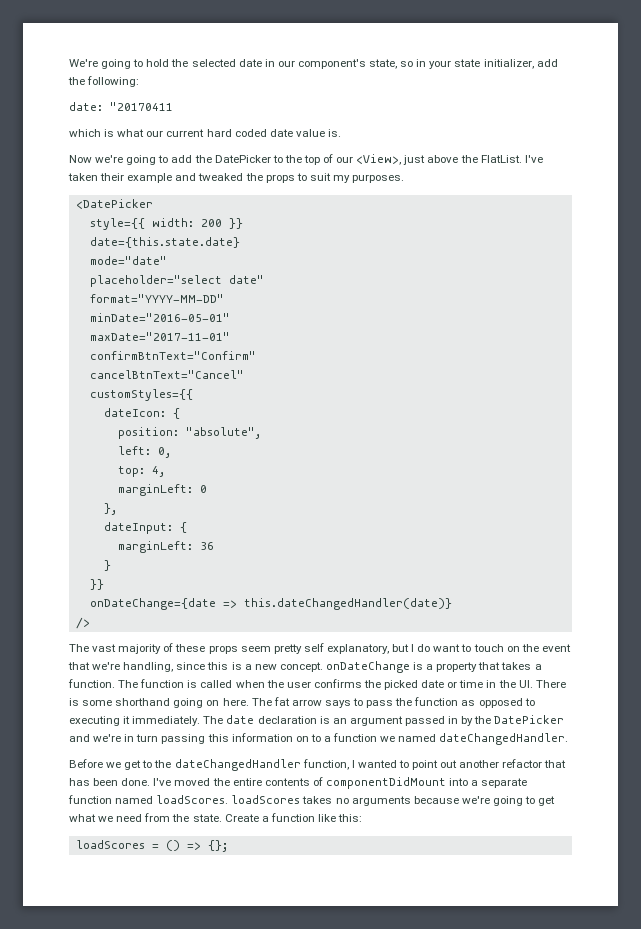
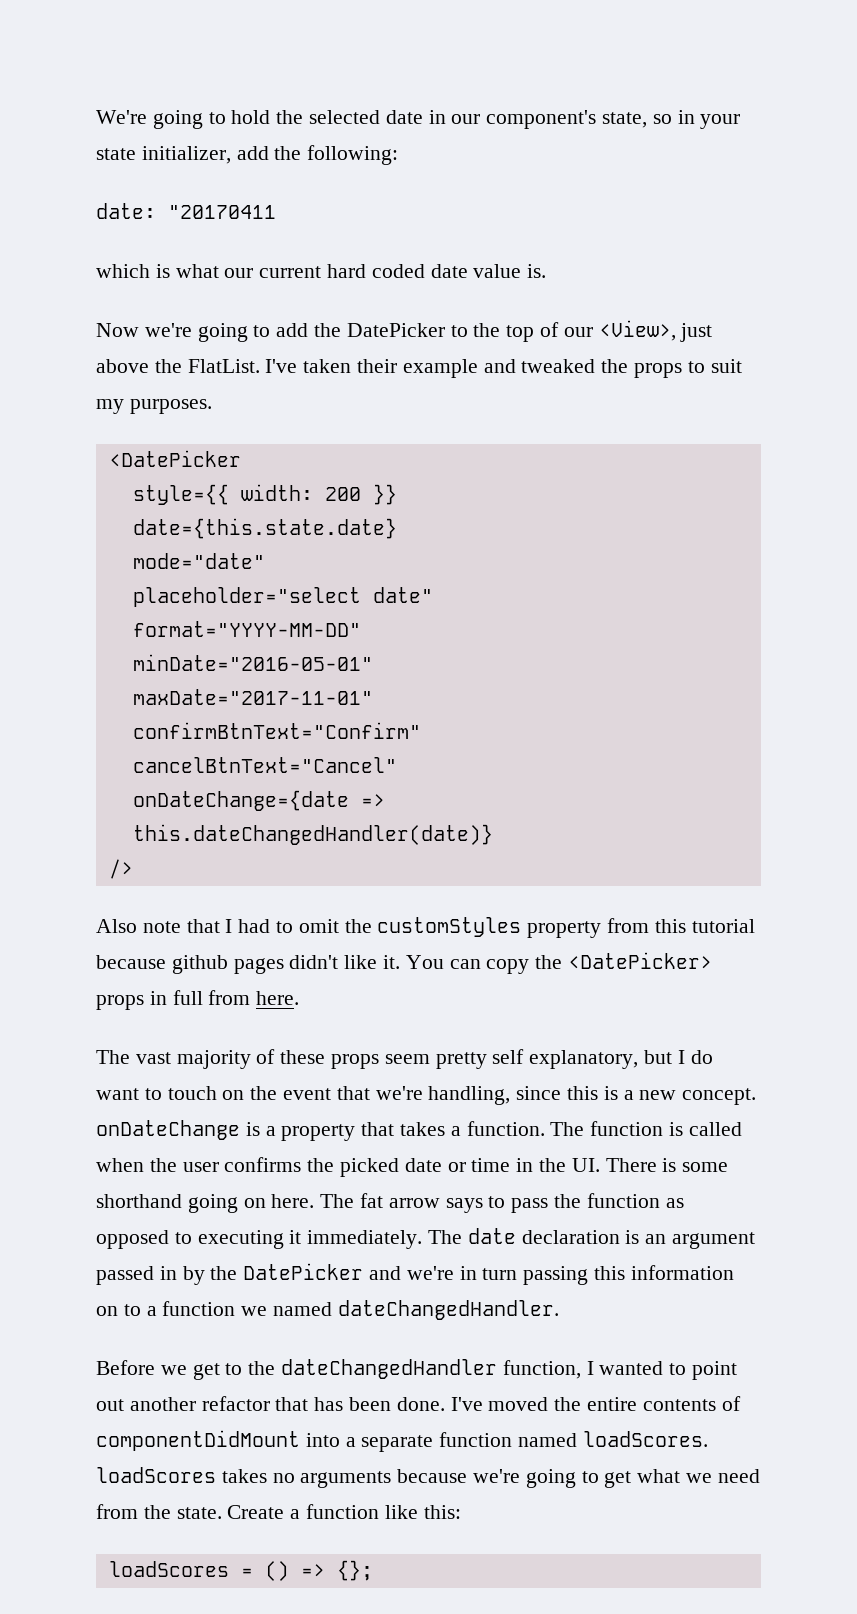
- customStyles={{
- dateIcon: {
- position: "absolute",
- left: 0,
- top: 4,
- marginLeft: 0
- },
- dateInput: {
- marginLeft: 36
- }
- }}
  onDateChange={date => this.dateChangedHandler(date)}
  />
+ Also note that I had to omit the customStyles property from this tutorial because github pages didn't like it. You can copy the <DatePicker> props in full from here.

